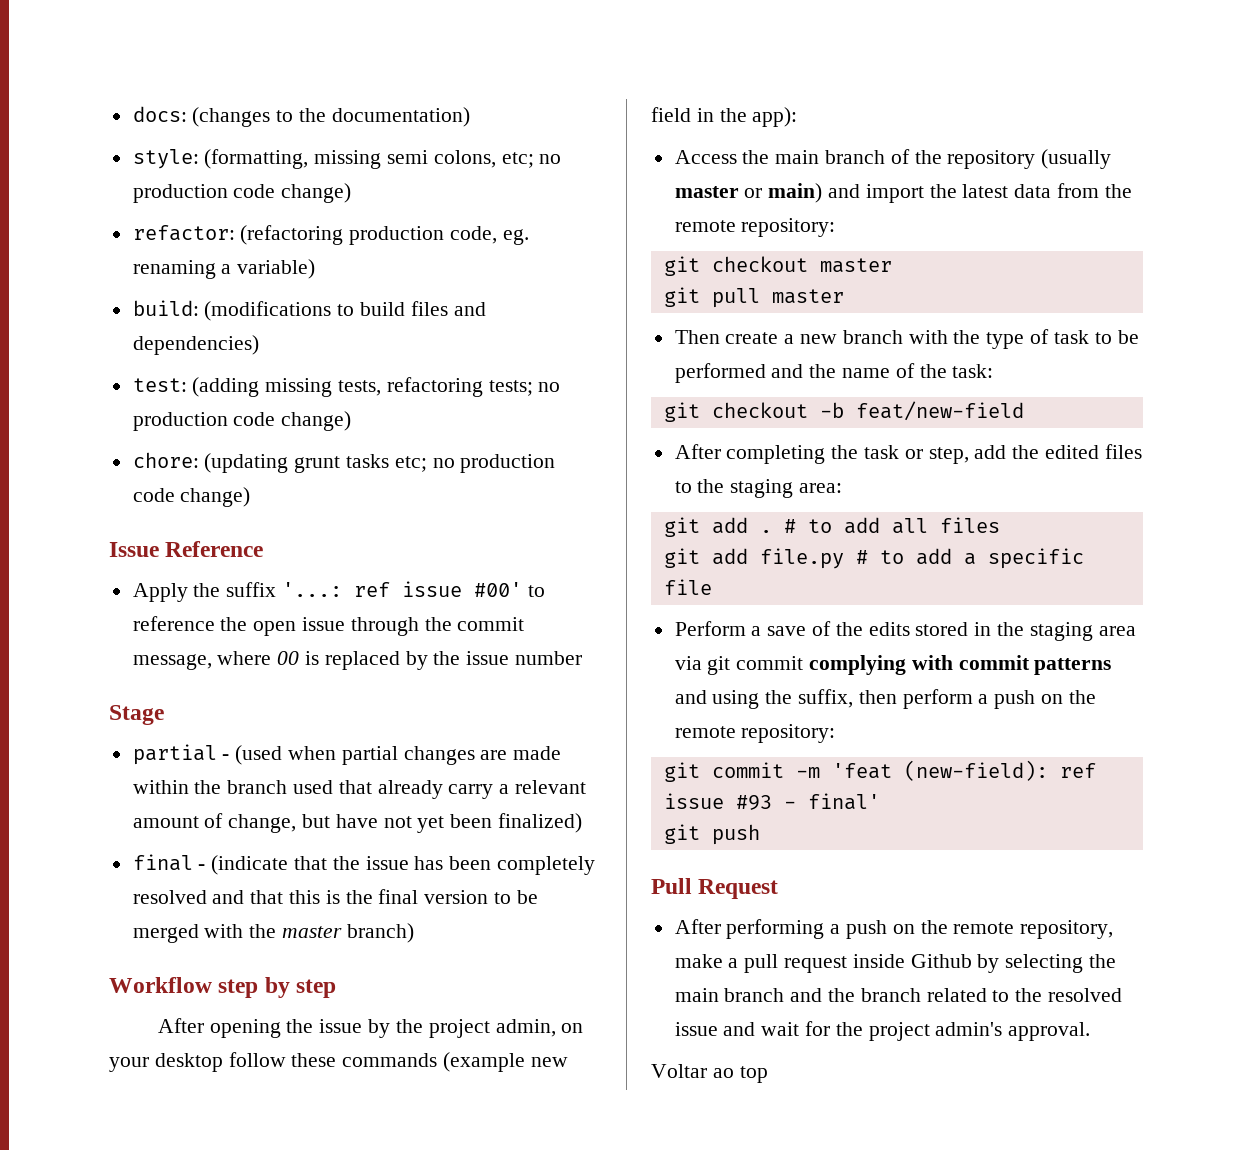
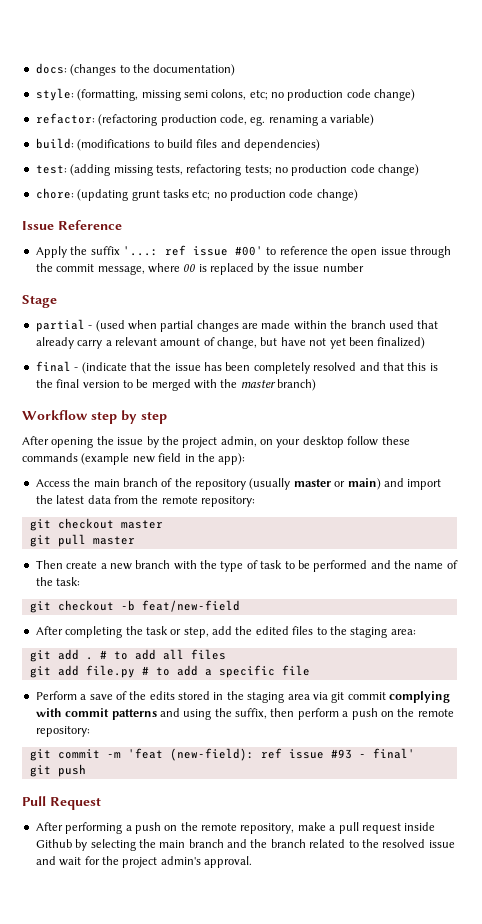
- Voltar ao top

